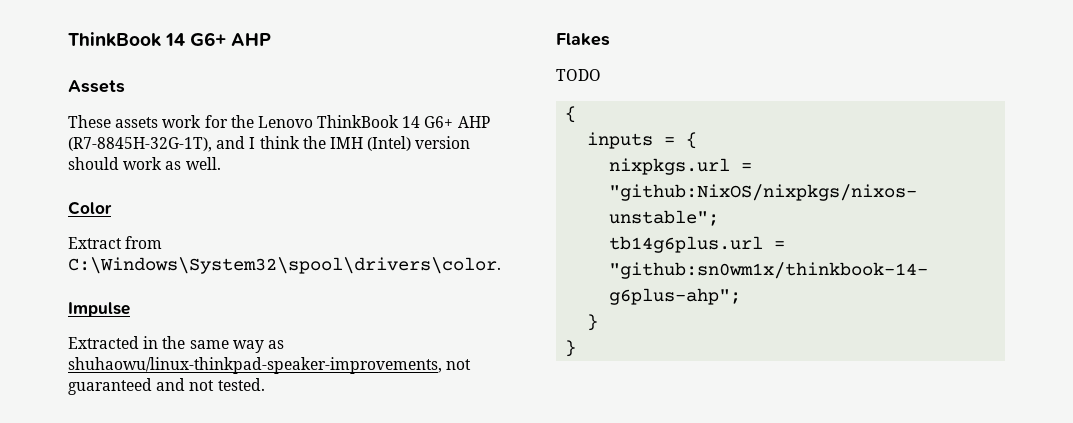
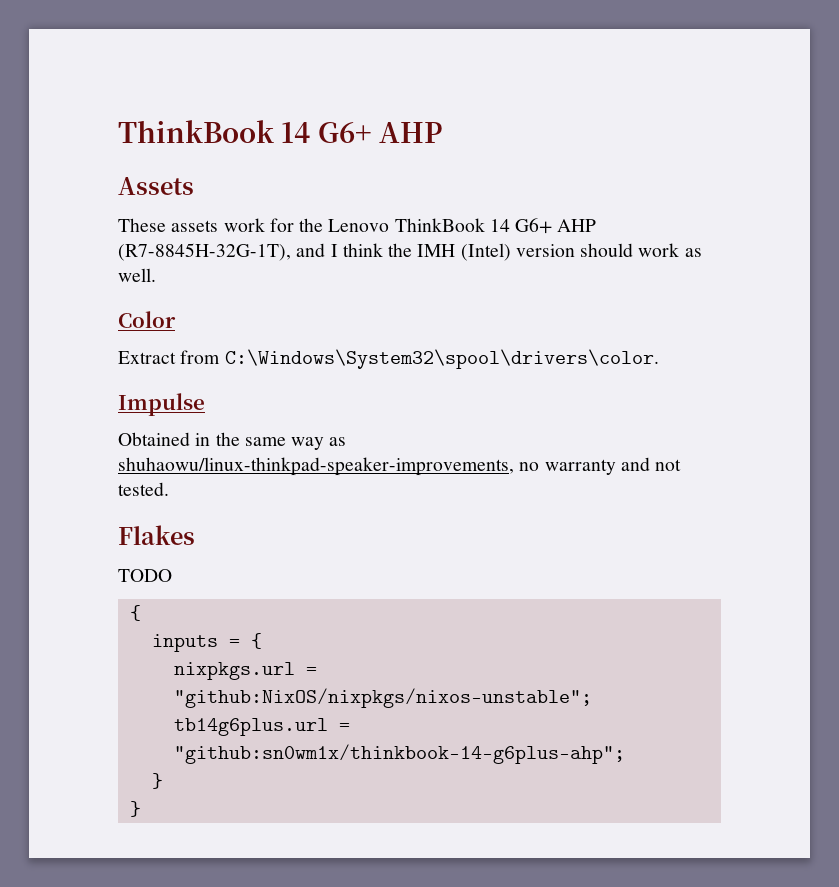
- Extracted in the same way as shuhaowu/linux-thinkpad-speaker-improvements, not guaranteed and not tested.
+ Obtained in the same way as shuhaowu/linux-thinkpad-speaker-improvements, no warranty and not tested.

